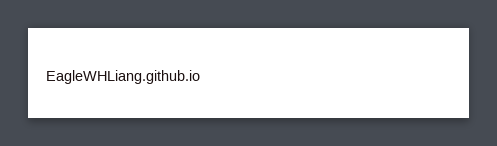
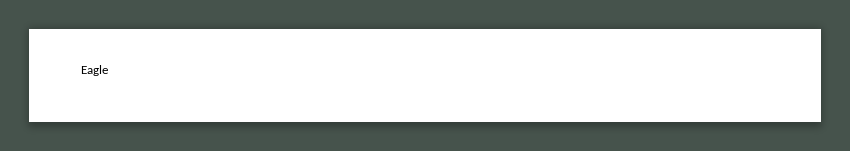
- EagleWHLiang.github.io
+ Eagle

